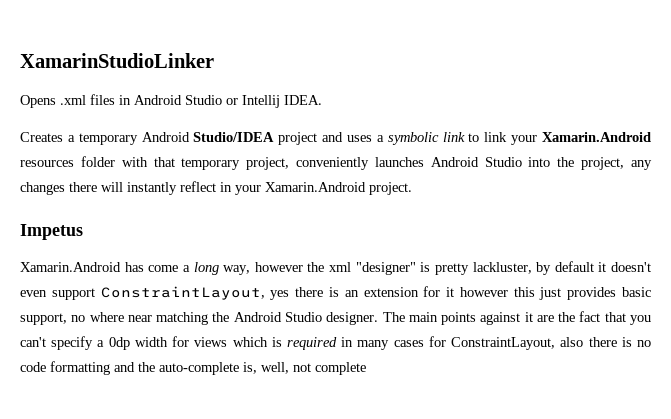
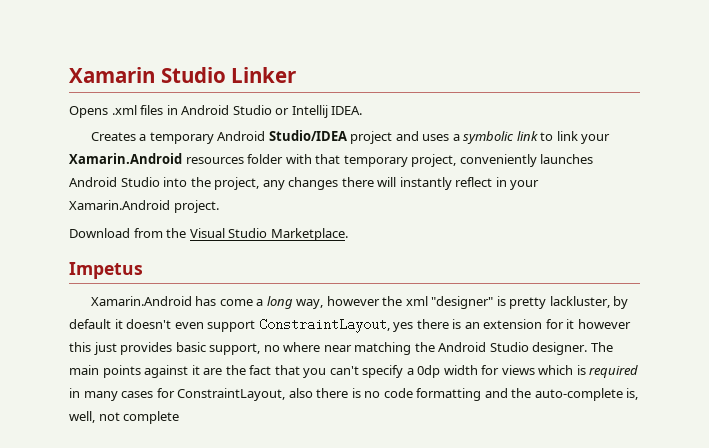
- XamarinStudioLinker
+ Xamarin Studio Linker
+ Download from the Visual Studio Marketplace.

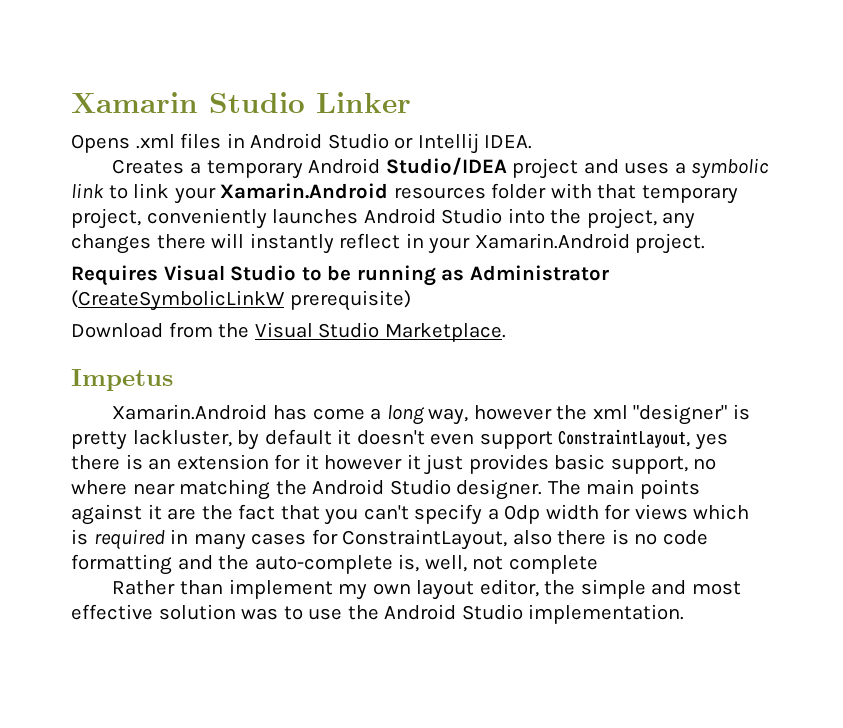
+ Requires Visual Studio to be running as Administrator (CreateSymbolicLinkW prerequisite)
- Xamarin.Android has come a long way, however the xml "designer" is pretty lackluster, by default it doesn't even support ConstraintLayout, yes there is an extension for it however this just provides basic support, no where near matching the Android Studio designer.
+ Xamarin.Android has come a long way, however the xml "designer" is pretty lackluster, by default it doesn't even support ConstraintLayout, yes there is an extension for it however it just provides basic support, no where near matching the Android Studio designer.
+ Rather than implement my own layout editor, the simple and most effective solution was to use the Android Studio implementation.

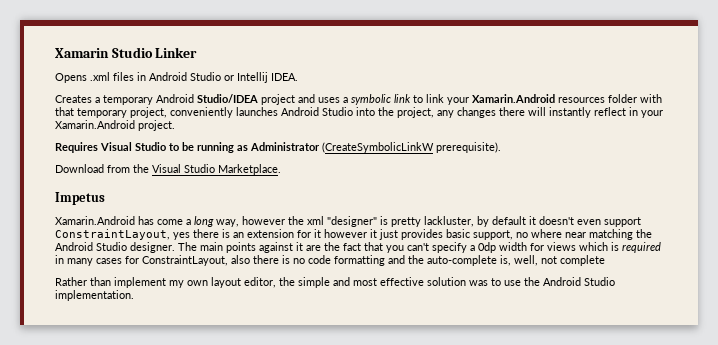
- Requires Visual Studio to be running as Administrator (CreateSymbolicLinkW prerequisite)
+ Requires Visual Studio to be running as Administrator (CreateSymbolicLinkW prerequisite).

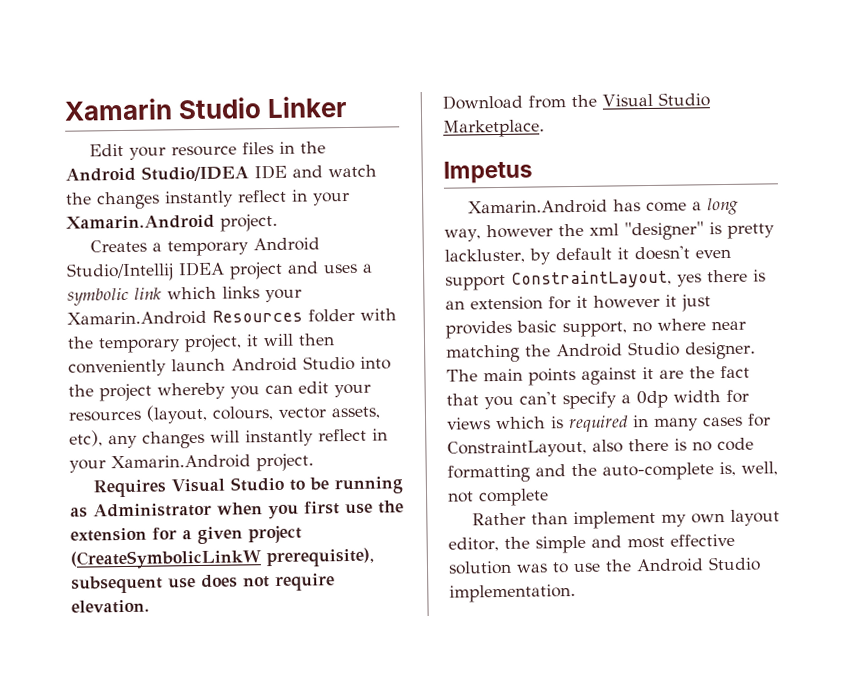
- Opens .xml files in Android Studio or Intellij IDEA.
+ Edit your resource files in the Android Studio/IDEA IDE and watch the changes instantly reflect in your Xamarin.Android project.
- Creates a temporary Android Studio/IDEA project and uses a symbolic link to link your Xamarin.Android resources folder with that temporary project, conveniently launches Android Studio into the project, any changes there will instantly reflect in your Xamarin.Android project.
+ Creates a temporary Android Studio/Intellij IDEA project and uses a symbolic link which links your Xamarin.Android Resources folder with the temporary project, it will then conveniently launch Android Studio into the project whereby you can edit your resources (layout, colours, vector assets, etc), any changes will instantly reflect in your Xamarin.Android project.
- Requires Visual Studio to be running as Administrator (CreateSymbolicLinkW prerequisite).
+ Requires Visual Studio to be running as Administrator when you first use the extension for a given project (CreateSymbolicLinkW prerequisite), subsequent use does not require elevation.

